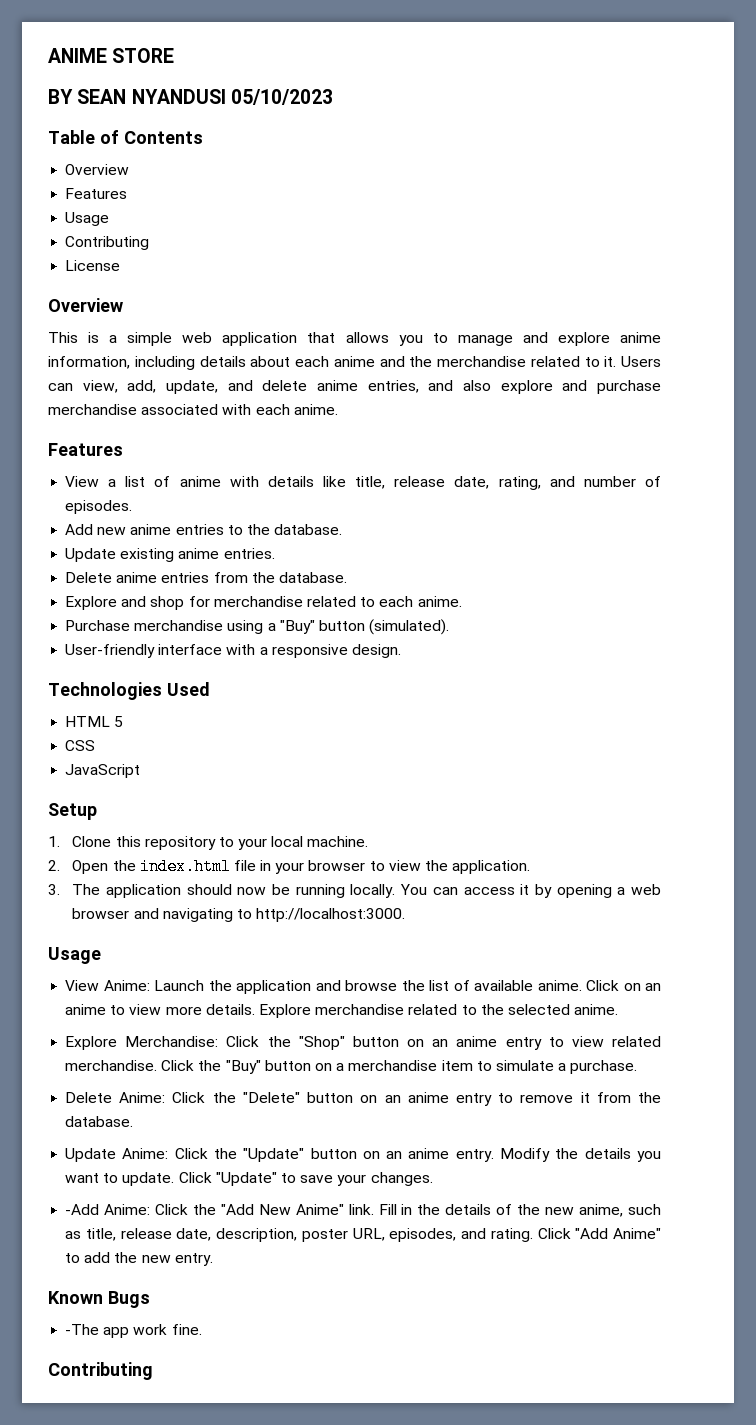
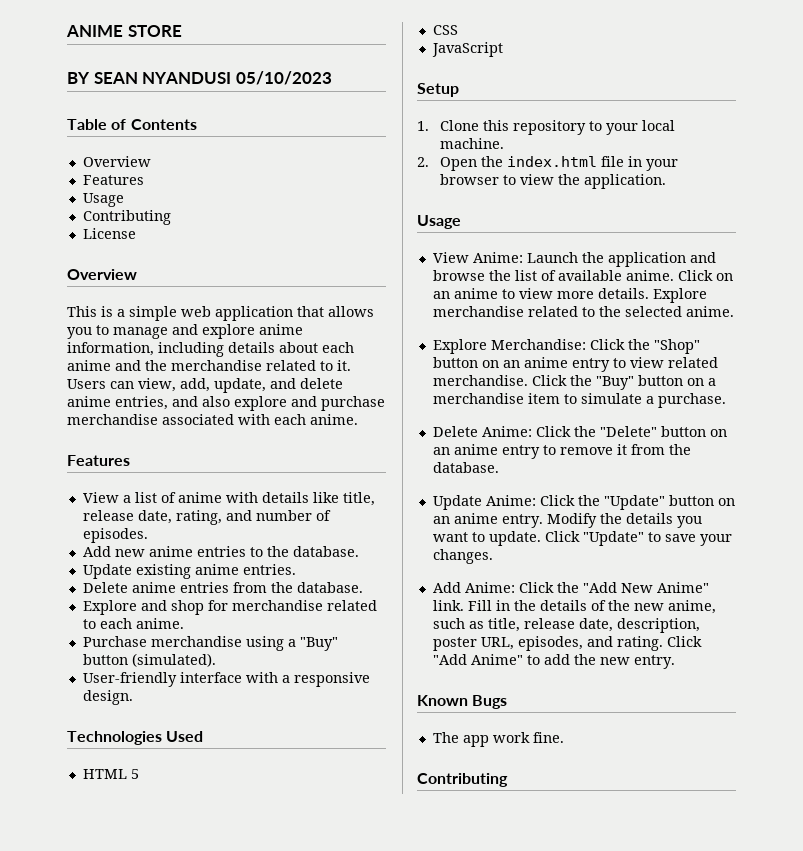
- 3. The application should now be running locally. You can access it by opening a web browser and navigating to http://localhost:3000.
- -Add Anime: Click the "Add New Anime" link.
+ Add Anime: Click the "Add New Anime" link.
- -The app work fine.
+ The app work fine.

